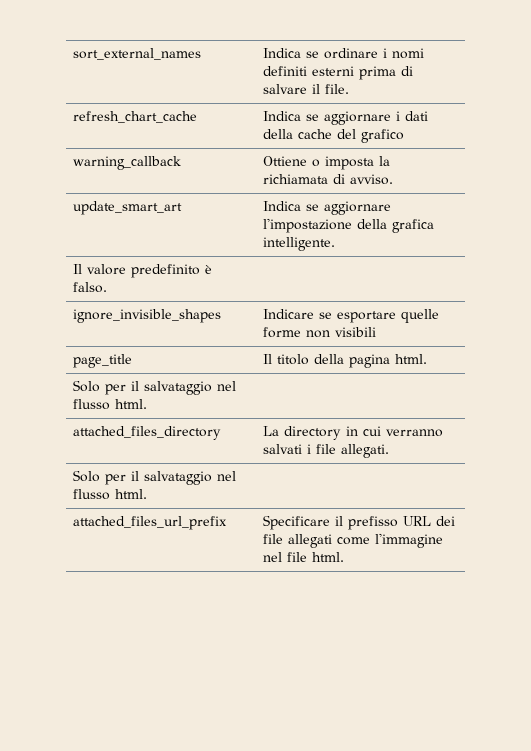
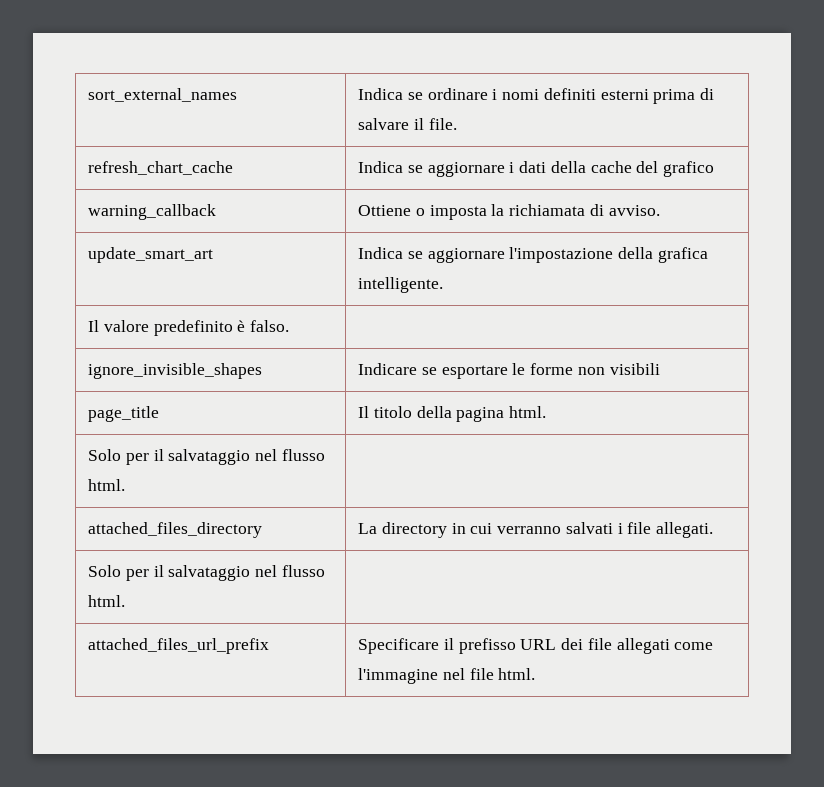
- ignore_invisible_shapes | Indicare se esportare quelle forme non visibili
+ ignore_invisible_shapes | Indicare se esportare le forme non visibili

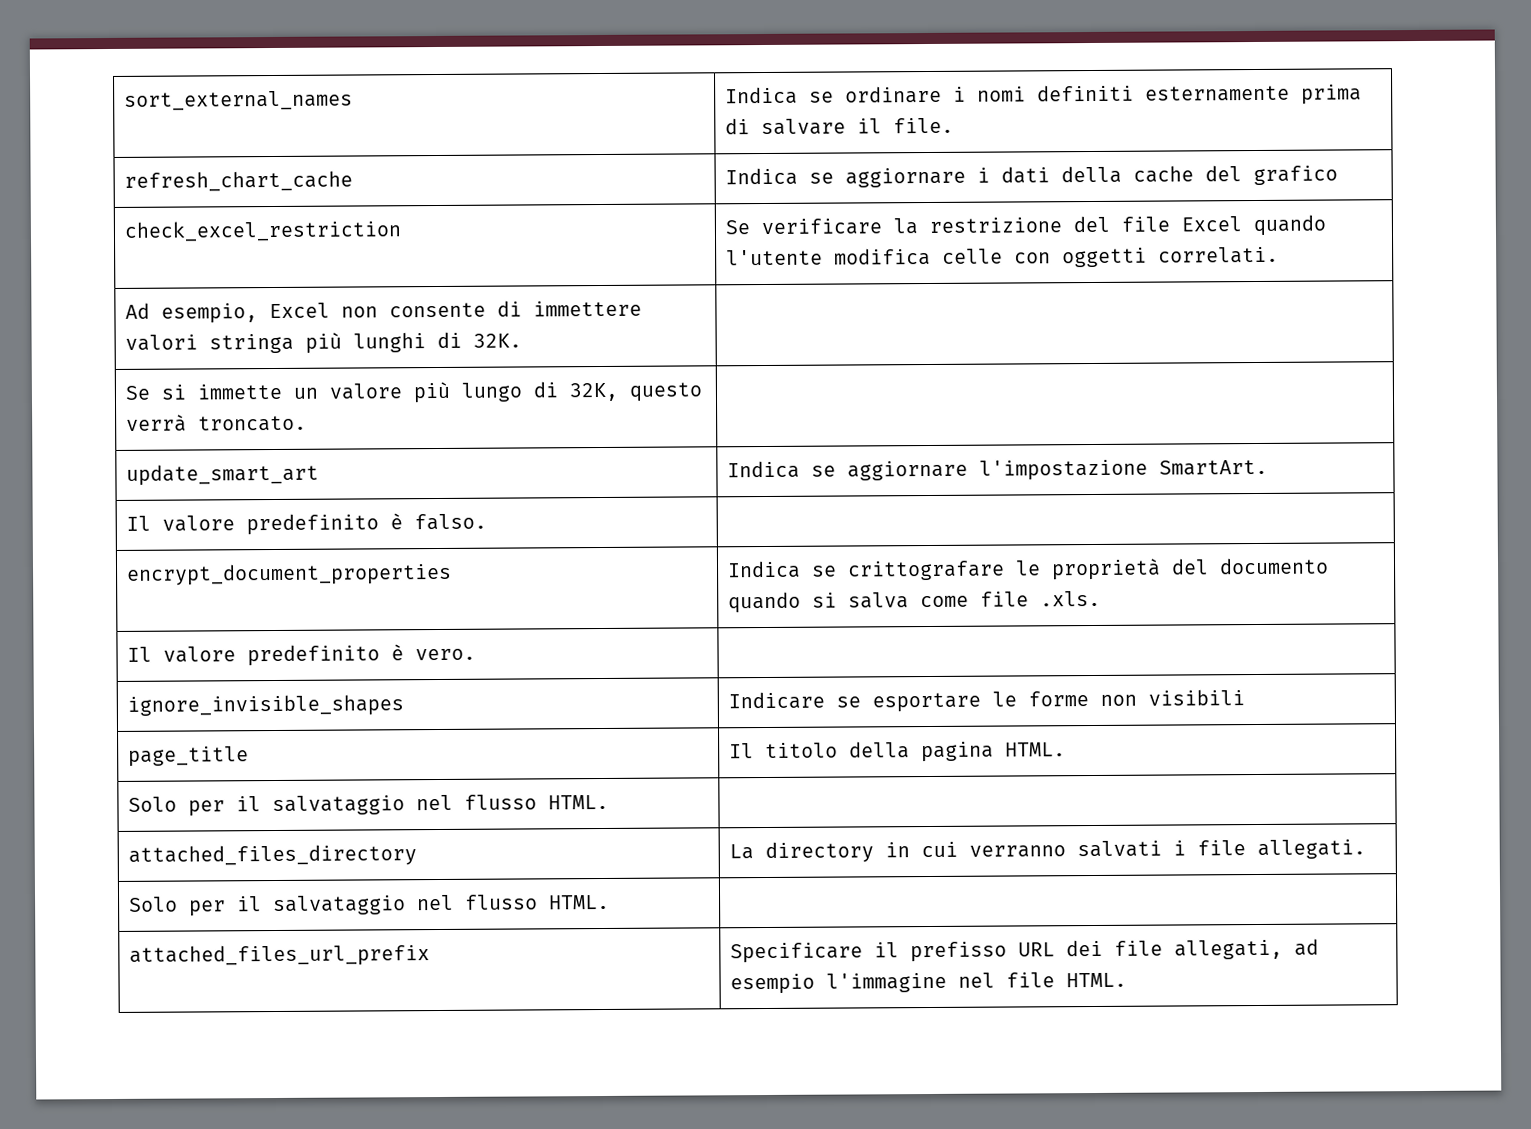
- sort_external_names | Indica se ordinare i nomi definiti esterni prima di salvare il file.
+ sort_external_names | Indica se ordinare i nomi definiti esternamente prima di salvare il file.
- warning_callback | Ottiene o imposta la richiamata di avviso.
+ check_excel_restriction | Se verificare la restrizione del file Excel quando l'utente modifica celle con oggetti correlati.
+ Ad esempio, Excel non consente di immettere valori stringa più lunghi di 32K. |
+ Se si immette un valore più lungo di 32K, questo verrà troncato. |
- update_smart_art | Indica se aggiornare l'impostazione della grafica intelligente.
+ update_smart_art | Indica se aggiornare l'impostazione SmartArt.
+ encrypt_document_properties | Indica se crittografare le proprietà del documento quando si salva come file .xls.
+ Il valore predefinito è vero. |
- page_title | Il titolo della pagina html.
- Solo per il salvataggio nel flusso html. |
+ page_title | Il titolo della pagina HTML.
+ Solo per il salvataggio nel flusso HTML. |
  attached_files_directory | La directory in cui verranno salvati i file allegati.
- Solo per il salvataggio nel flusso html. |
+ Solo per il salvataggio nel flusso HTML. |
- attached_files_url_prefix | Specificare il prefisso URL dei file allegati come l'immagine nel file html.
+ attached_files_url_prefix | Specificare il prefisso URL dei file allegati, ad esempio l'immagine nel file HTML.

